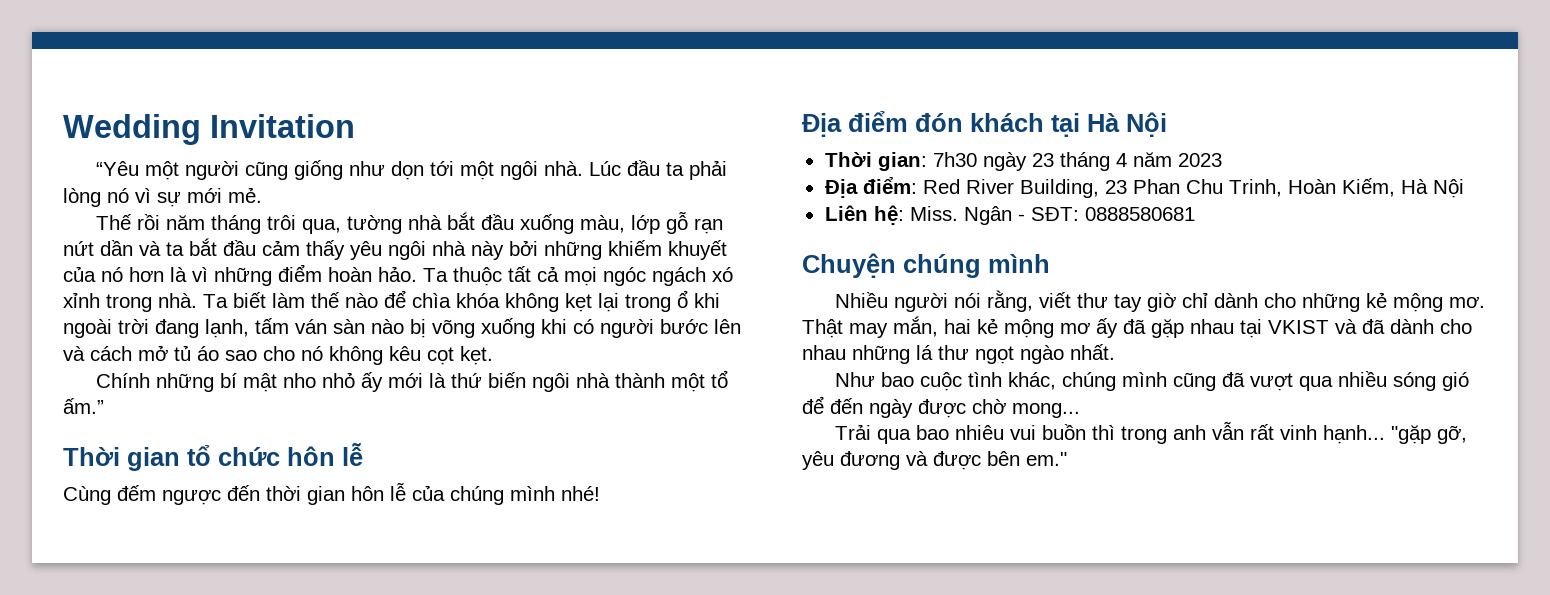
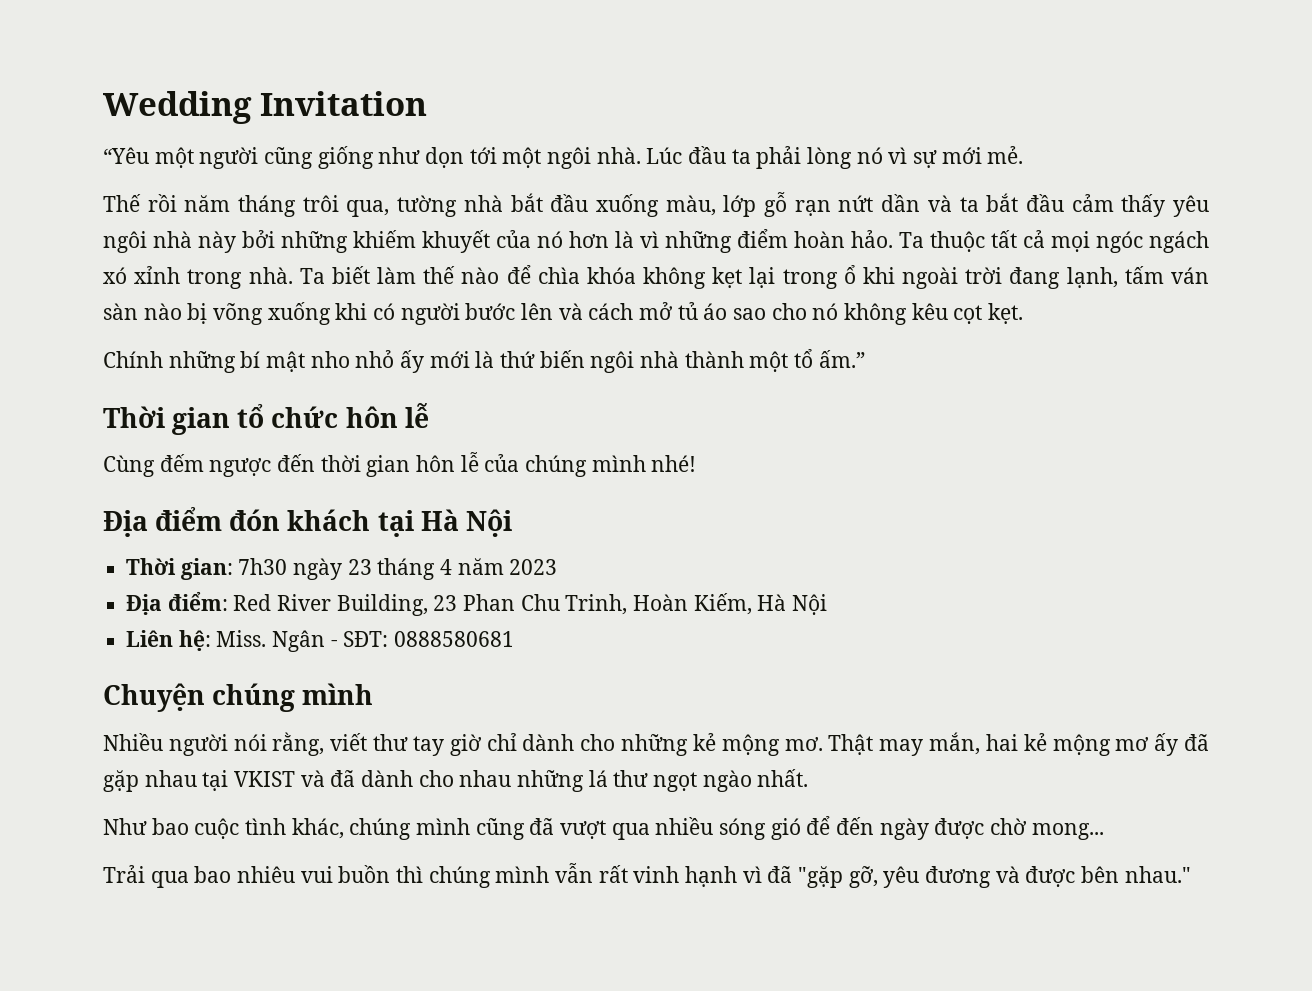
- Trải qua bao nhiêu vui buồn thì trong anh vẫn rất vinh hạnh... "gặp gỡ, yêu đương và được bên em."
+ Trải qua bao nhiêu vui buồn thì chúng mình vẫn rất vinh hạnh vì đã "gặp gỡ, yêu đương và được bên nhau."

